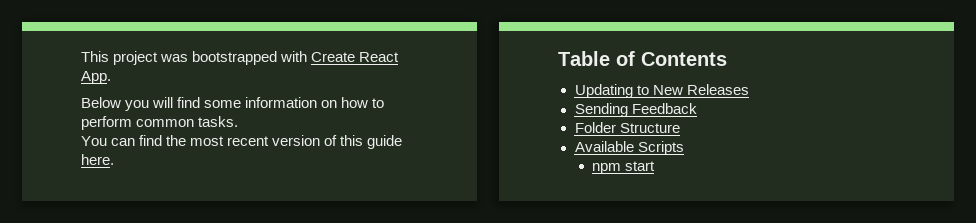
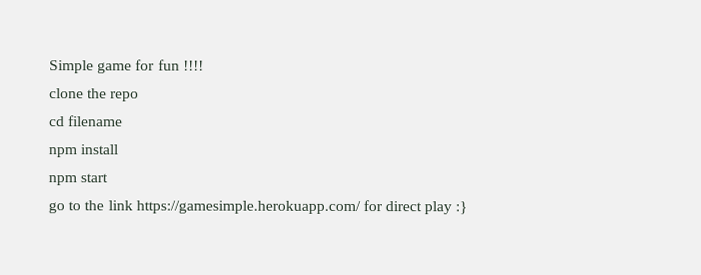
- This project was bootstrapped with Create React App.
- Below you will find some information on how to perform common tasks.
- You can find the most recent version of this guide here.
- Table of Contents
- Updating to New Releases
- Sending Feedback
- Folder Structure
- Available Scripts
+ Simple game for fun !!!!
+ clone the repo
+ cd filename
+ npm install
  npm start
+ go to the link https://gamesimple.herokuapp.com/ for direct play :}

